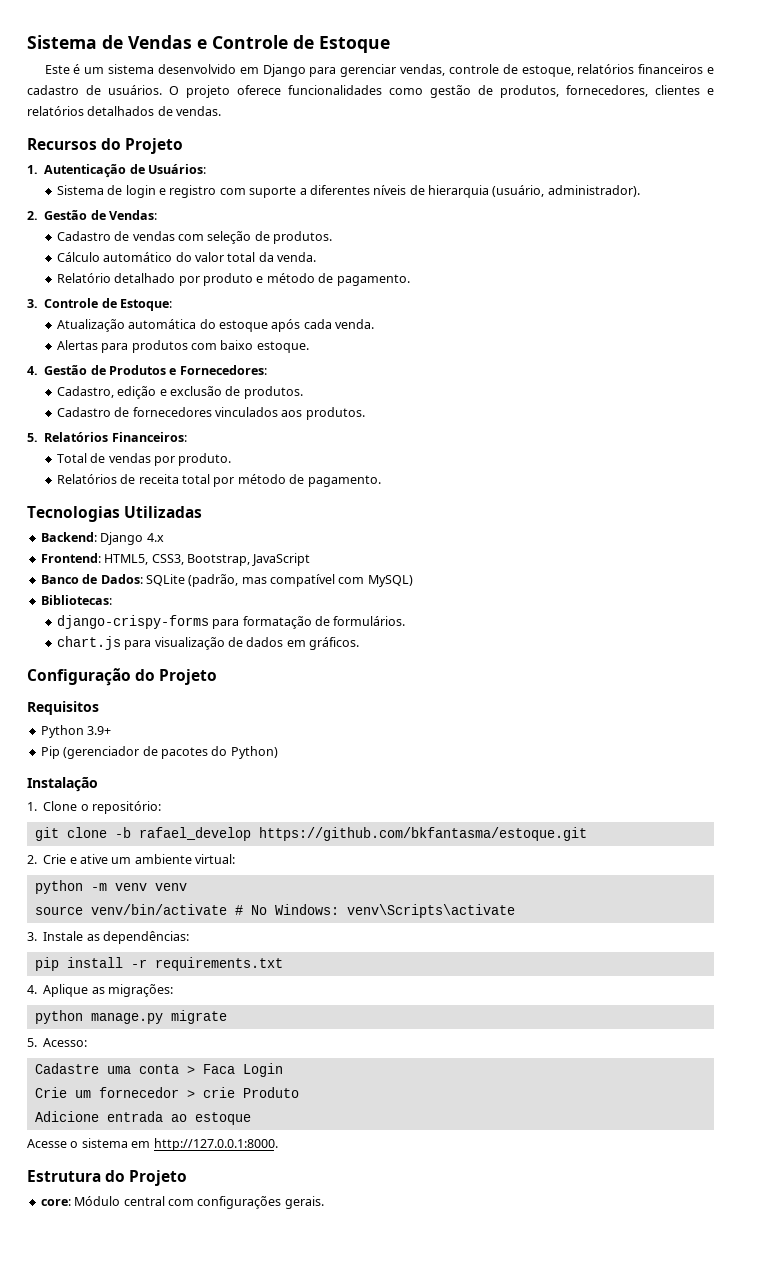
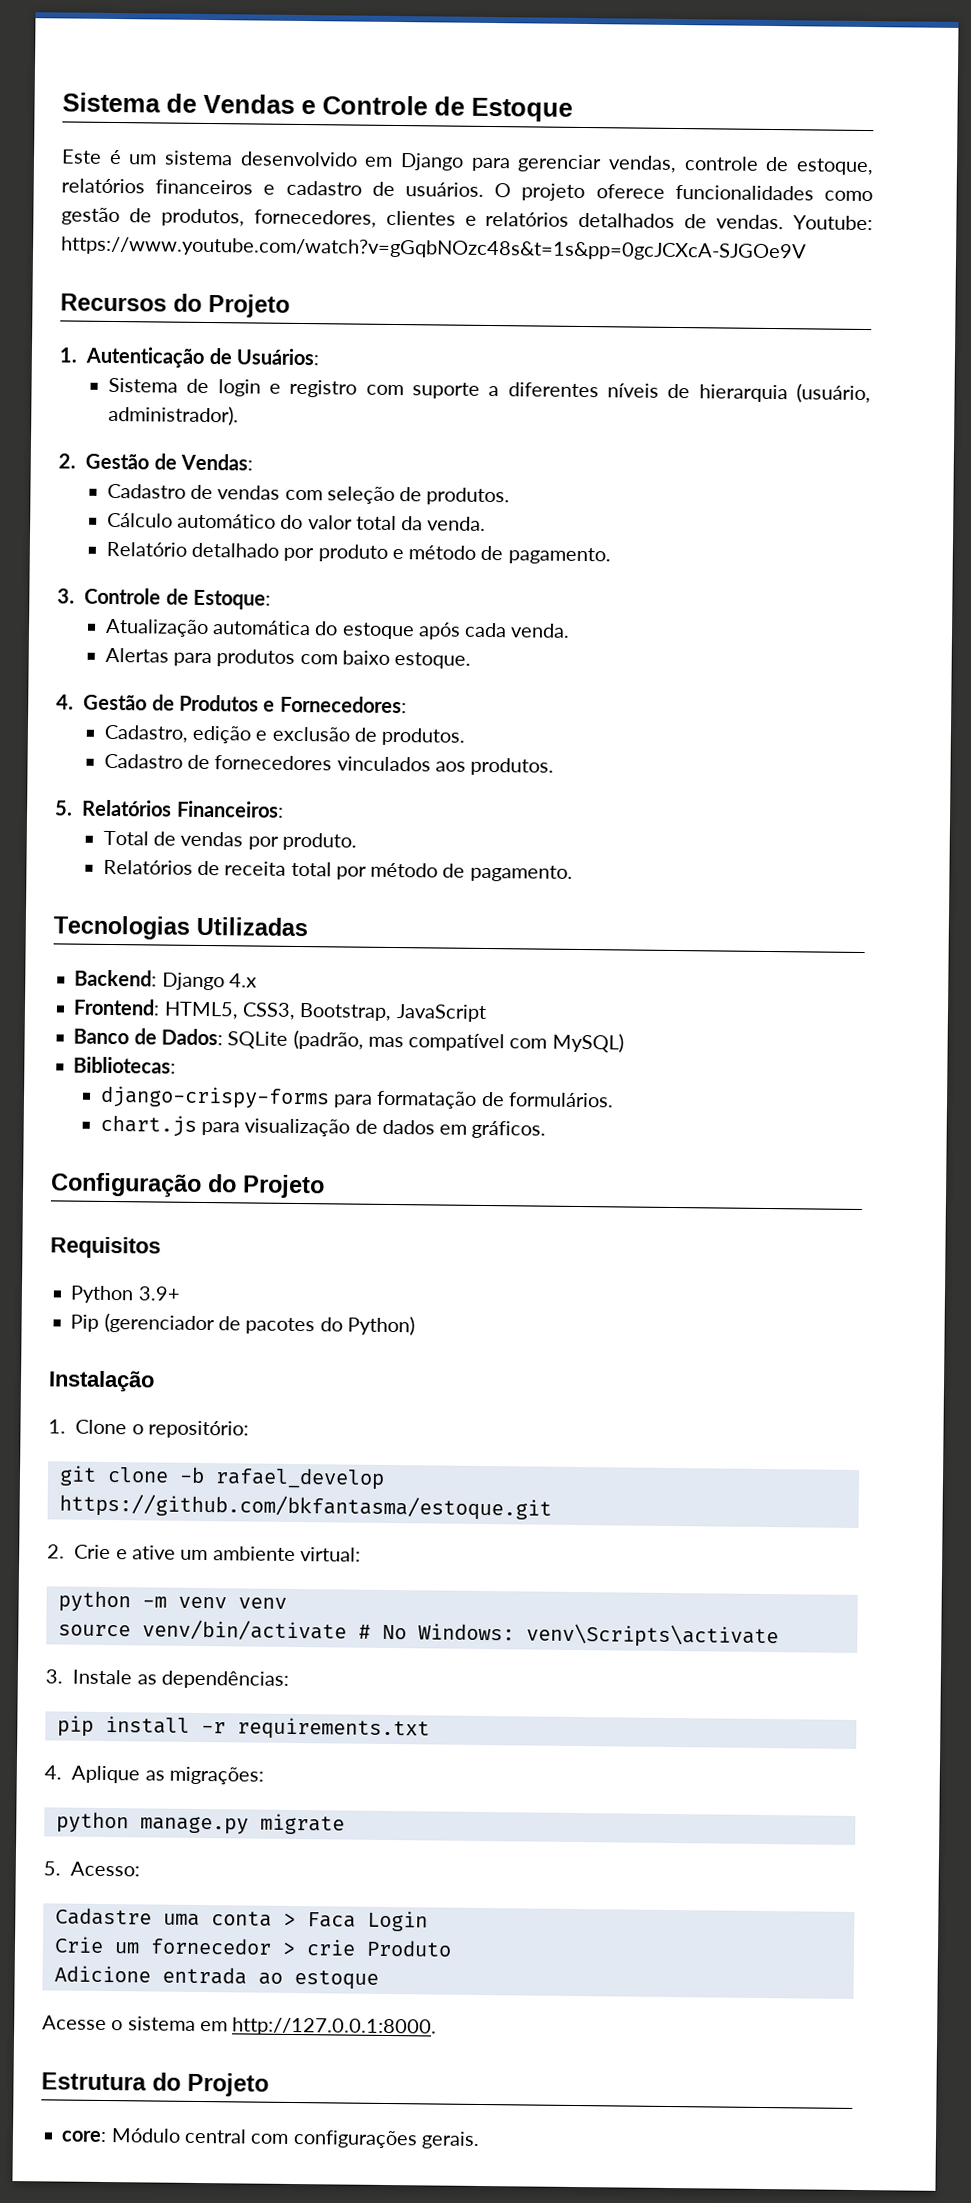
+ Youtube: https://www.youtube.com/watch?v=gGqbNOzc48s&t=1s&pp=0gcJCXcA-SJGOe9V

